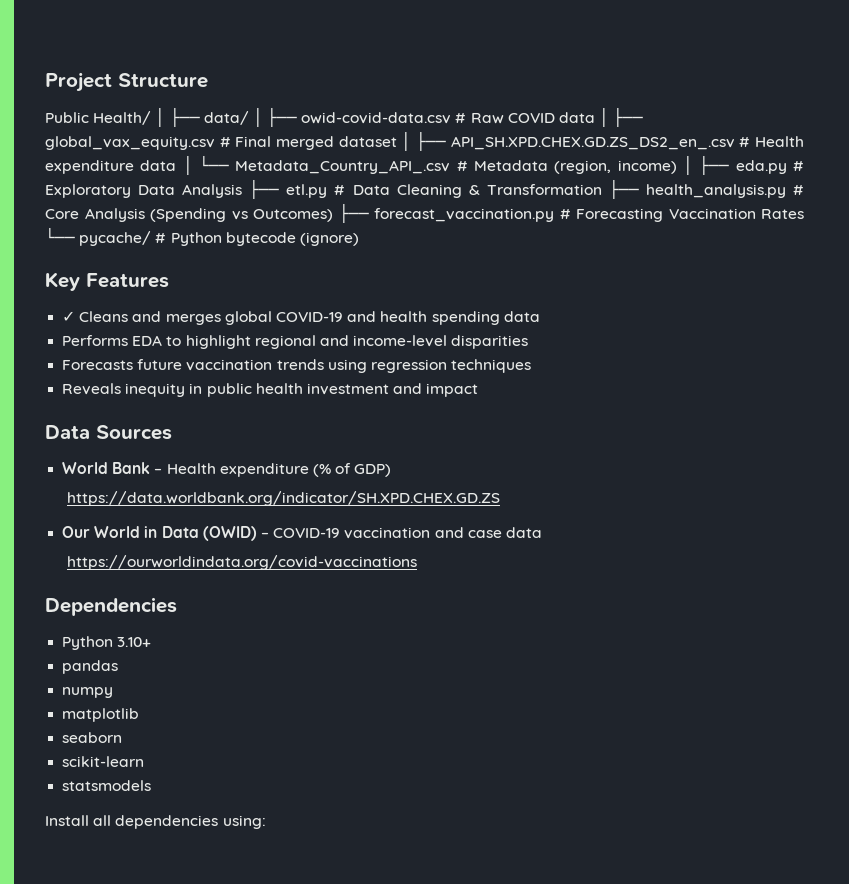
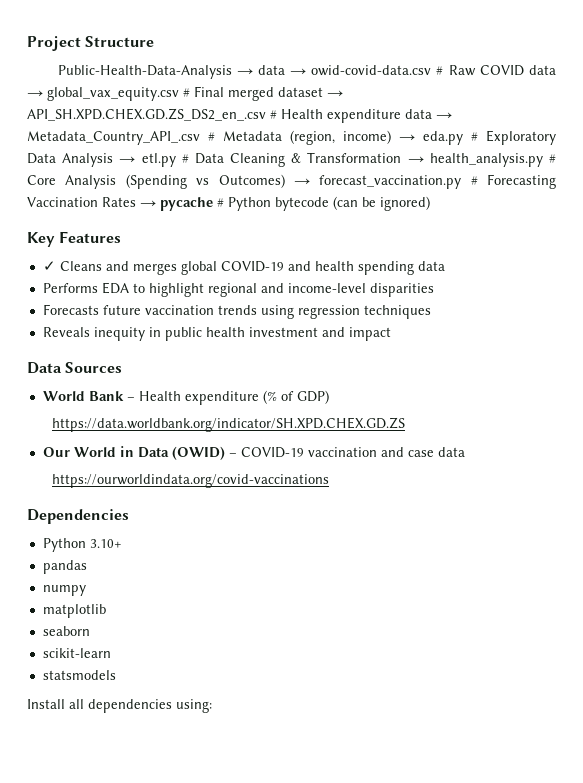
- Public Health/ │ ├── data/ │ ├── owid-covid-data.csv # Raw COVID data │ ├── global_vax_equity.csv # Final merged dataset │ ├── API_SH.XPD.CHEX.GD.ZS_DS2_en_.csv # Health expenditure data │ └── Metadata_Country_API_.csv # Metadata (region, income) │ ├── eda.py # Exploratory Data Analysis ├── etl.py # Data Cleaning & Transformation ├── health_analysis.py # Core Analysis (Spending vs Outcomes) ├── forecast_vaccination.py # Forecasting Vaccination Rates └── pycache/ # Python bytecode (ignore)
+ Public-Health-Data-Analysis → data → owid-covid-data.csv # Raw COVID data → global_vax_equity.csv # Final merged dataset → API_SH.XPD.CHEX.GD.ZS_DS2_en_.csv # Health expenditure data → Metadata_Country_API_.csv # Metadata (region, income) → eda.py # Exploratory Data Analysis → etl.py # Data Cleaning & Transformation → health_analysis.py # Core Analysis (Spending vs Outcomes) → forecast_vaccination.py # Forecasting Vaccination Rates → pycache # Python bytecode (can be ignored)

